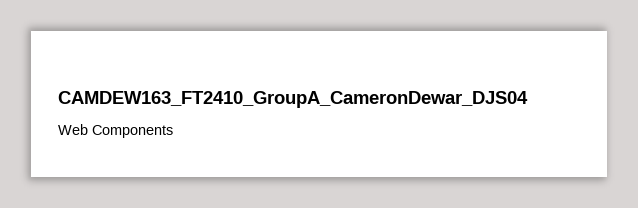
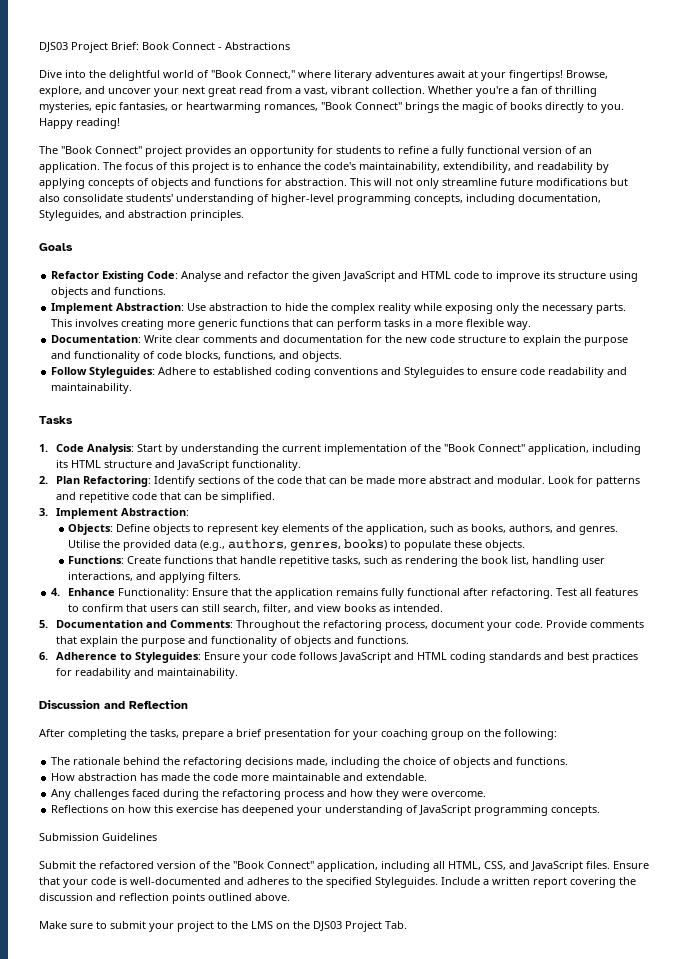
- CAMDEW163_FT2410_GroupA_CameronDewar_DJS04
- Web Components
+ DJS03 Project Brief: Book Connect - Abstractions
+ Dive into the delightful world of "Book Connect," where literary adventures await at your fingertips! Browse, explore, and uncover your next great read from a vast, vibrant collection. Whether you're a fan of thrilling mysteries, epic fantasies, or heartwarming romances, "Book Connect" brings the magic of books directly to you. Happy reading!
+ The "Book Connect" project provides an opportunity for students to refine a fully functional version of an application. The focus of this project is to enhance the code's maintainability, extendibility, and readability by applying concepts of objects and functions for abstraction. This will not only streamline future modifications but also consolidate students' understanding of higher-level programming concepts, including documentation, Styleguides, and abstraction principles.
+ Goals
+ Refactor Existing Code: Analyse and refactor the given JavaScript and HTML code to improve its structure using objects and functions.
+ Implement Abstraction: Use abstraction to hide the complex reality while exposing only the necessary parts. This involves creating more generic functions that can perform tasks in a more flexible way.
+ Documentation: Write clear comments and documentation for the new code structure to explain the purpose and functionality of code blocks, functions, and objects.
+ Follow Styleguides: Adhere to established coding conventions and Styleguides to ensure code readability and maintainability.
+ Tasks
+ 1. Code Analysis: Start by understanding the current implementation of the "Book Connect" application, including its HTML structure and JavaScript functionality.
+ 2. Plan Refactoring: Identify sections of the code that can be made more abstract and modular. Look for patterns and repetitive code that can be simplified.
+ 3. Implement Abstraction:
+ Objects: Define objects to represent key elements of the application, such as books, authors, and genres. Utilise the provided data (e.g., authors, genres, books) to populate these objects.
+ Functions: Create functions that handle repetitive tasks, such as rendering the book list, handling user interactions, and applying filters.
+ 4. Enhance Functionality: Ensure that the application remains fully functional after refactoring. Test all features to confirm that users can still search, filter, and view books as intended.
+ 5. Documentation and Comments: Throughout the refactoring process, document your code. Provide comments that explain the purpose and functionality of objects and functions.
+ 6. Adherence to Styleguides: Ensure your code follows JavaScript and HTML coding standards and best practices for readability and maintainability.
+ Discussion and Reflection
+ After completing the tasks, prepare a brief presentation for your coaching group on the following:
+ The rationale behind the refactoring decisions made, including the choice of objects and functions.
+ How abstraction has made the code more maintainable and extendable.
+ Any challenges faced during the refactoring process and how they were overcome.
+ Reflections on how this exercise has deepened your understanding of JavaScript programming concepts.
+ Submission Guidelines
+ Submit the refactored version of the "Book Connect" application, including all HTML, CSS, and JavaScript files. Ensure that your code is well-documented and adheres to the specified Styleguides. Include a written report covering the discussion and reflection points outlined above.
+ Make sure to submit your project to the LMS on the DJS03 Project Tab.

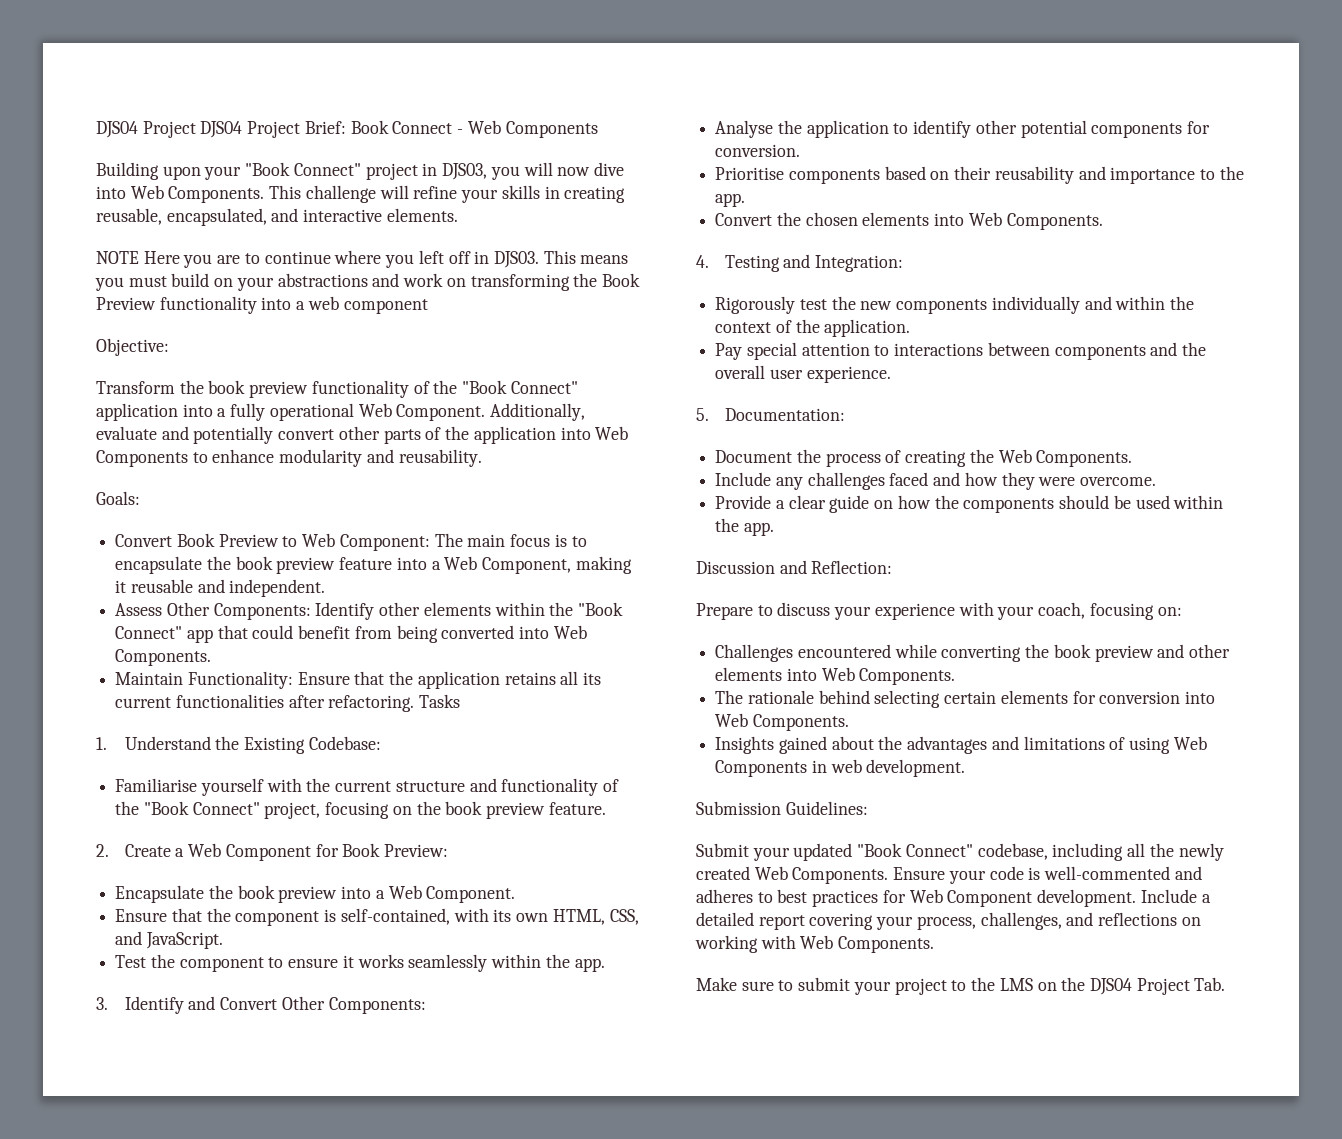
- DJS03 Project Brief: Book Connect - Abstractions
- Dive into the delightful world of "Book Connect," where literary adventures await at your fingertips! Browse, explore, and uncover your next great read from a vast, vibrant collection. Whether you're a fan of thrilling mysteries, epic fantasies, or heartwarming romances, "Book Connect" brings the magic of books directly to you. Happy reading!
- The "Book Connect" project provides an opportunity for students to refine a fully functional version of an application. The focus of this project is to enhance the code's maintainability, extendibility, and readability by applying concepts of objects and functions for abstraction. This will not only streamline future modifications but also consolidate students' understanding of higher-level programming concepts, including documentation, Styleguides, and abstraction principles.
- Goals
- Refactor Existing Code: Analyse and refactor the given JavaScript and HTML code to improve its structure using objects and functions.
- Implement Abstraction: Use abstraction to hide the complex reality while exposing only the necessary parts. This involves creating more generic functions that can perform tasks in a more flexible way.
- Documentation: Write clear comments and documentation for the new code structure to explain the purpose and functionality of code blocks, functions, and objects.
- Follow Styleguides: Adhere to established coding conventions and Styleguides to ensure code readability and maintainability.
- Tasks
- 1. Code Analysis: Start by understanding the current implementation of the "Book Connect" application, including its HTML structure and JavaScript functionality.
- 2. Plan Refactoring: Identify sections of the code that can be made more abstract and modular. Look for patterns and repetitive code that can be simplified.
- 3. Implement Abstraction:
- Objects: Define objects to represent key elements of the application, such as books, authors, and genres. Utilise the provided data (e.g., authors, genres, books) to populate these objects.
- Functions: Create functions that handle repetitive tasks, such as rendering the book list, handling user interactions, and applying filters.
- 4. Enhance Functionality: Ensure that the application remains fully functional after refactoring. Test all features to confirm that users can still search, filter, and view books as intended.
- 5. Documentation and Comments: Throughout the refactoring process, document your code. Provide comments that explain the purpose and functionality of objects and functions.
- 6. Adherence to Styleguides: Ensure your code follows JavaScript and HTML coding standards and best practices for readability and maintainability.
- Discussion and Reflection
- After completing the tasks, prepare a brief presentation for your coaching group on the following:
- The rationale behind the refactoring decisions made, including the choice of objects and functions.
- How abstraction has made the code more maintainable and extendable.
- Any challenges faced during the refactoring process and how they were overcome.
+ DJS04 Project DJS04 Project Brief: Book Connect - Web Components
+ Building upon your "Book Connect" project in DJS03, you will now dive into Web Components. This challenge will refine your skills in creating reusable, encapsulated, and interactive elements.
+ NOTE Here you are to continue where you left off in DJS03. This means you must build on your abstractions and work on transforming the Book Preview functionality into a web component
+ Objective:
+ Transform the book preview functionality of the "Book Connect" application into a fully operational Web Component. Additionally, evaluate and potentially convert other parts of the application into Web Components to enhance modularity and reusability.
+ Goals:
+ Convert Book Preview to Web Component: The main focus is to encapsulate the book preview feature into a Web Component, making it reusable and independent.
+ Assess Other Components: Identify other elements within the "Book Connect" app that could benefit from being converted into Web Components.
+ Maintain Functionality: Ensure that the application retains all its current functionalities after refactoring. Tasks
+ 1. Understand the Existing Codebase:
+ Familiarise yourself with the current structure and functionality of the "Book Connect" project, focusing on the book preview feature.
+ 2. Create a Web Component for Book Preview:
+ Encapsulate the book preview into a Web Component.
+ Ensure that the component is self-contained, with its own HTML, CSS, and JavaScript.
+ Test the component to ensure it works seamlessly within the app.
+ 3. Identify and Convert Other Components:
+ Analyse the application to identify other potential components for conversion.
+ Prioritise components based on their reusability and importance to the app.
+ Convert the chosen elements into Web Components.
+ 4. Testing and Integration:
+ Rigorously test the new components individually and within the context of the application.
+ Pay special attention to interactions between components and the overall user experience.
+ 5. Documentation:
+ Document the process of creating the Web Components.
+ Include any challenges faced and how they were overcome.
- Reflections on how this exercise has deepened your understanding of JavaScript programming concepts.
+ Provide a clear guide on how the components should be used within the app.
+ Discussion and Reflection:
+ Prepare to discuss your experience with your coach, focusing on:
+ Challenges encountered while converting the book preview and other elements into Web Components.
+ The rationale behind selecting certain elements for conversion into Web Components.
+ Insights gained about the advantages and limitations of using Web Components in web development.
- Submission Guidelines
+ Submission Guidelines:
- Submit the refactored version of the "Book Connect" application, including all HTML, CSS, and JavaScript files. Ensure that your code is well-documented and adheres to the specified Styleguides.
+ Submit your updated "Book Connect" codebase, including all the newly created Web Components. Ensure your code is well-commented and adheres to best practices for Web Component development.
- Include a written report covering the discussion and reflection points outlined above.
+ Include a detailed report covering your process, challenges, and reflections on working with Web Components.
- Make sure to submit your project to the LMS on the DJS03 Project Tab.
+ Make sure to submit your project to the LMS on the DJS04 Project Tab.

